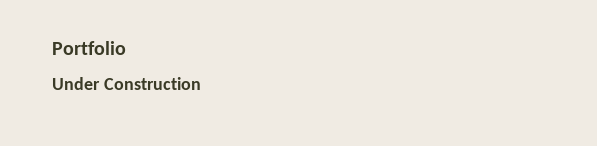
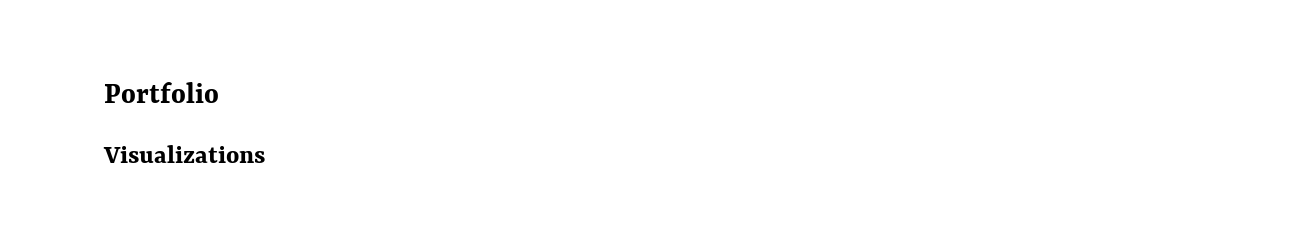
- Under Construction
+ Visualizations

